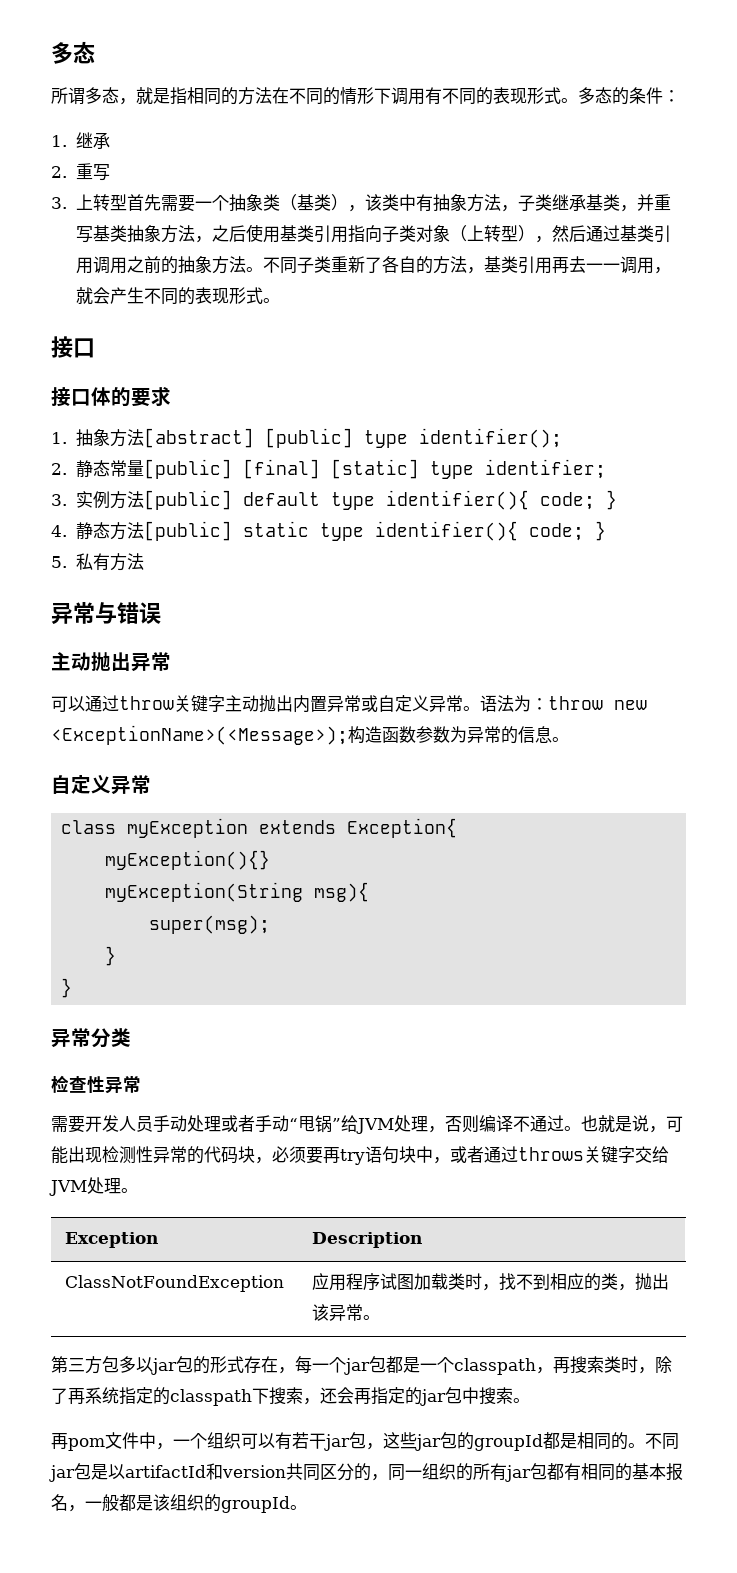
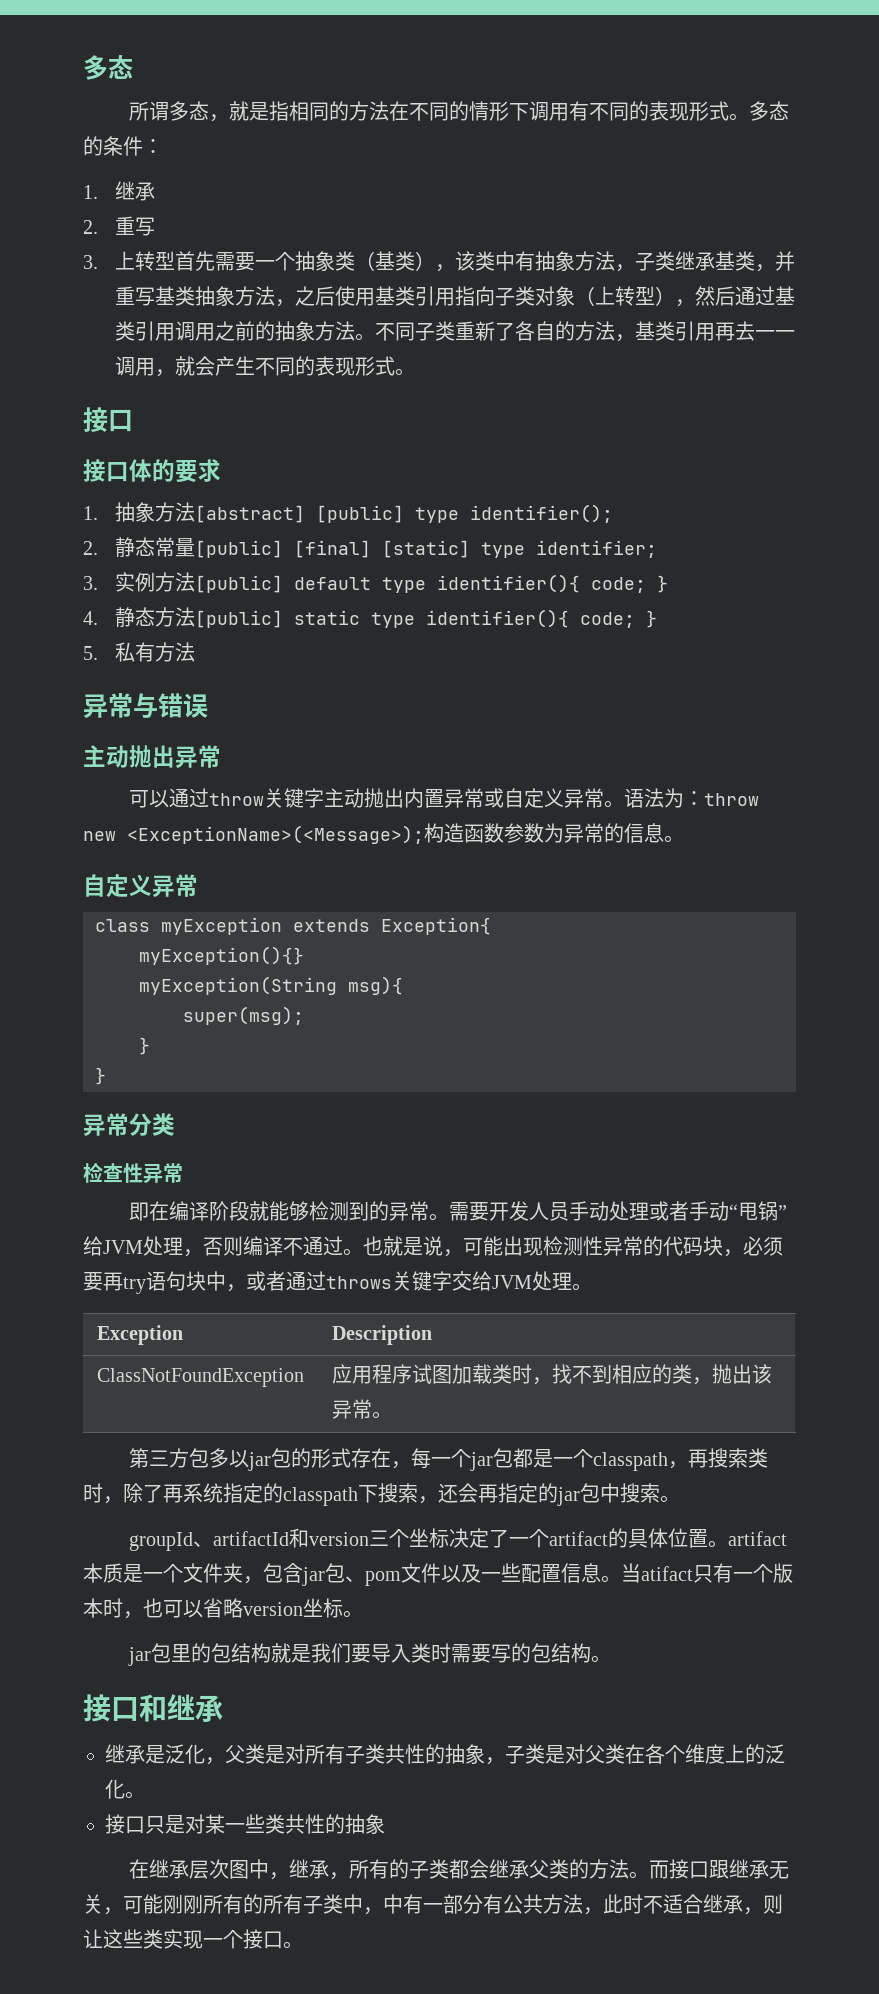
+ 即在编译阶段就能够检测到的异常。
- 再pom文件中，一个组织可以有若干jar包，这些jar包的groupId都是相同的。不同jar包是以artifactId和version共同区分的，同一组织的所有jar包都有相同的基本报名，一般都是该组织的groupId。
+ groupId、artifactId和version三个坐标决定了一个artifact的具体位置。artifact本质是一个文件夹，包含jar包、pom文件以及一些配置信息。当atifact只有一个版本时，也可以省略version坐标。
+ jar包里的包结构就是我们要导入类时需要写的包结构。
+ 接口和继承
+ 继承是泛化，父类是对所有子类共性的抽象，子类是对父类在各个维度上的泛化。
+ 接口只是对某一些类共性的抽象
+ 在继承层次图中，继承，所有的子类都会继承父类的方法。而接口跟继承无关，可能刚刚所有的所有子类中，中有一部分有公共方法，此时不适合继承，则让这些类实现一个接口。

